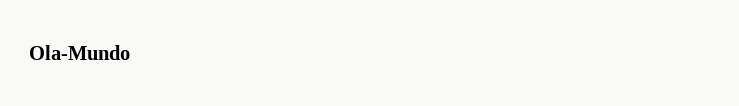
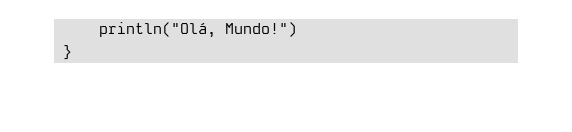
- Ola-Mundo
+ println("Olá, Mundo!")
+ }

